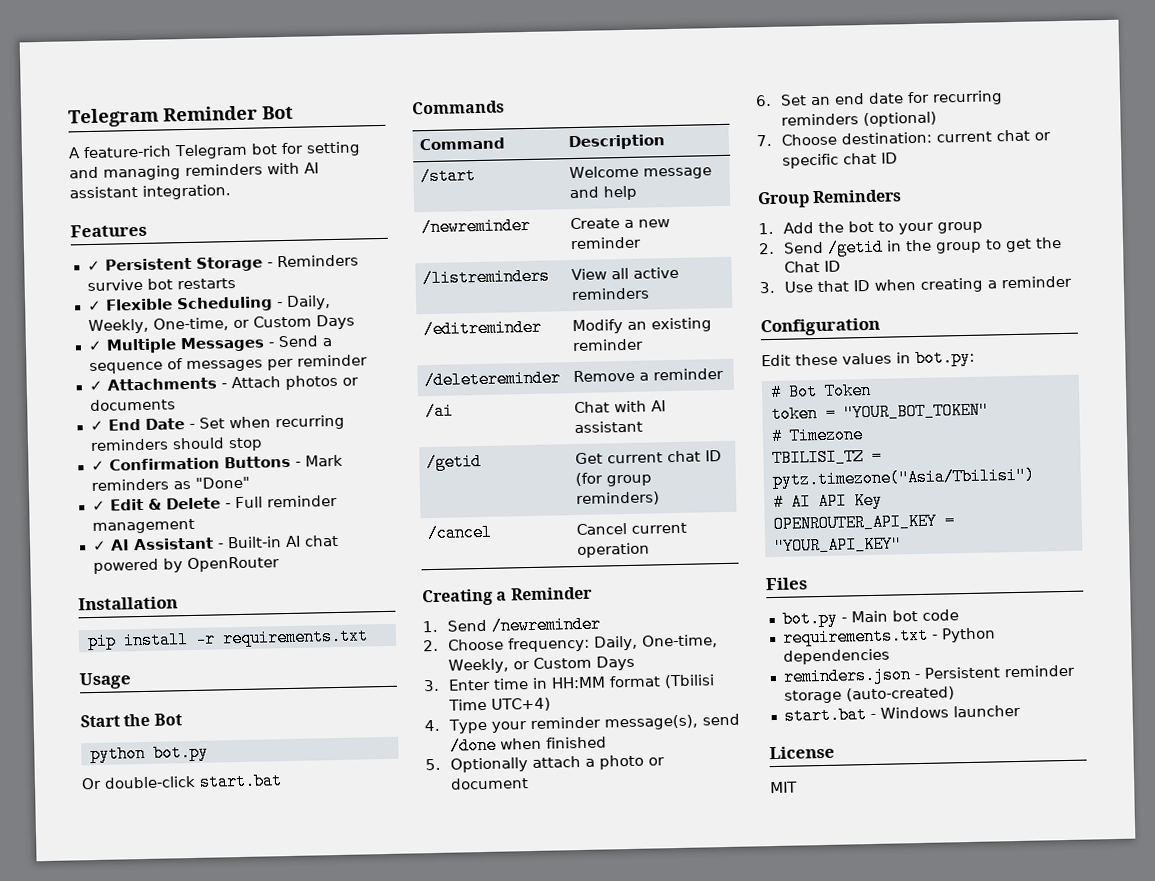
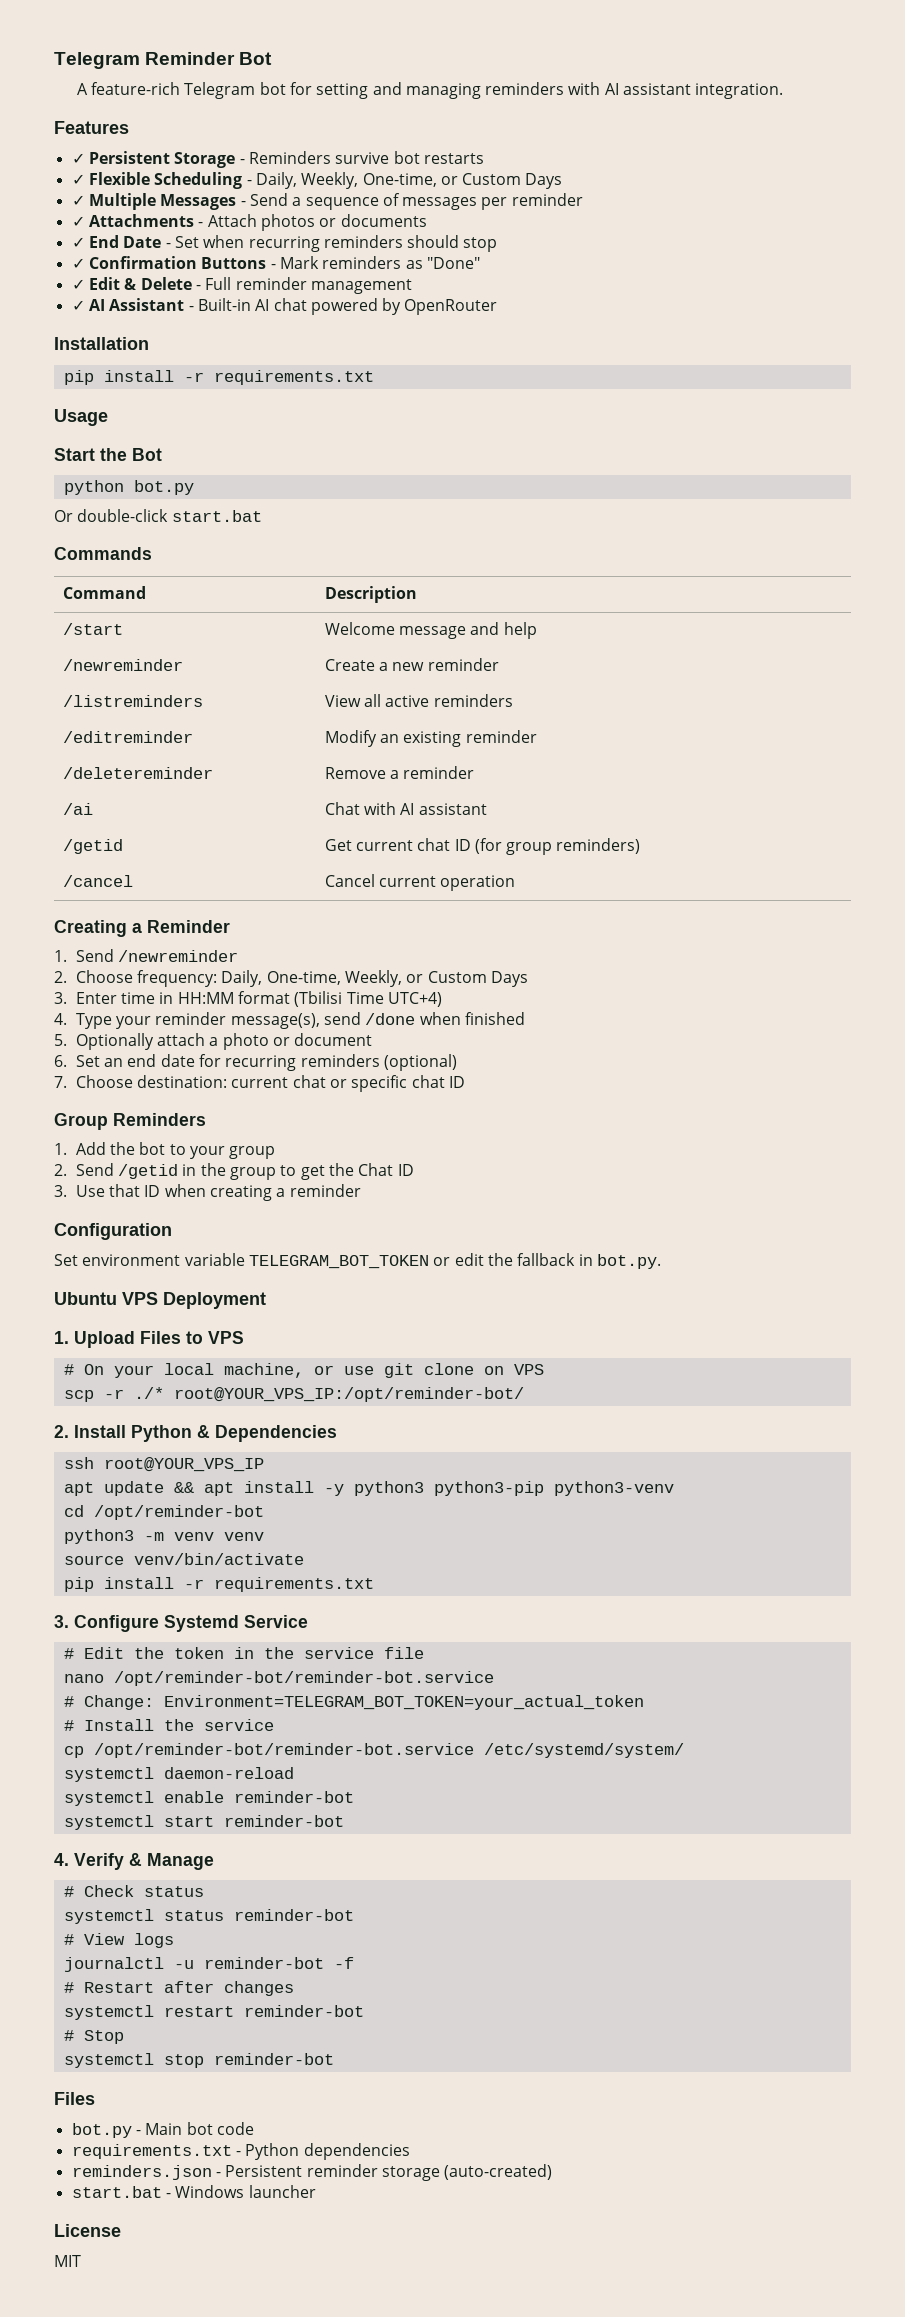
- Edit these values in bot.py:
- # Bot Token
- token = "YOUR_BOT_TOKEN"
- # Timezone
- TBILISI_TZ = pytz.timezone("Asia/Tbilisi")
- # AI API Key
- OPENROUTER_API_KEY = "YOUR_API_KEY"
+ Set environment variable TELEGRAM_BOT_TOKEN or edit the fallback in bot.py.
+ Ubuntu VPS Deployment
+ 1. Upload Files to VPS
+ # On your local machine, or use git clone on VPS
+ scp -r ./* root@YOUR_VPS_IP:/opt/reminder-bot/
+ 2. Install Python & Dependencies
+ ssh root@YOUR_VPS_IP
+ apt update && apt install -y python3 python3-pip python3-venv
+ cd /opt/reminder-bot
+ python3 -m venv venv
+ source venv/bin/activate
+ pip install -r requirements.txt
+ 3. Configure Systemd Service
+ # Edit the token in the service file
+ nano /opt/reminder-bot/reminder-bot.service
+ # Change: Environment=TELEGRAM_BOT_TOKEN=your_actual_token
+ # Install the service
+ cp /opt/reminder-bot/reminder-bot.service /etc/systemd/system/
+ systemctl daemon-reload
+ systemctl enable reminder-bot
+ systemctl start reminder-bot
+ 4. Verify & Manage
+ # Check status
+ systemctl status reminder-bot
+ # View logs
+ journalctl -u reminder-bot -f
+ # Restart after changes
+ systemctl restart reminder-bot
+ # Stop
+ systemctl stop reminder-bot

